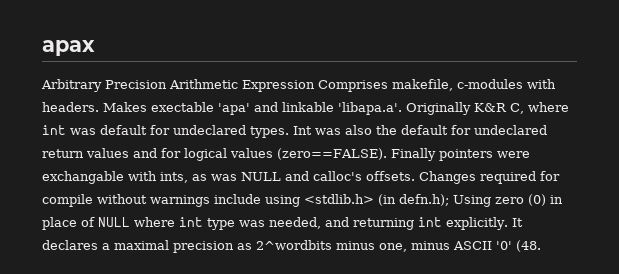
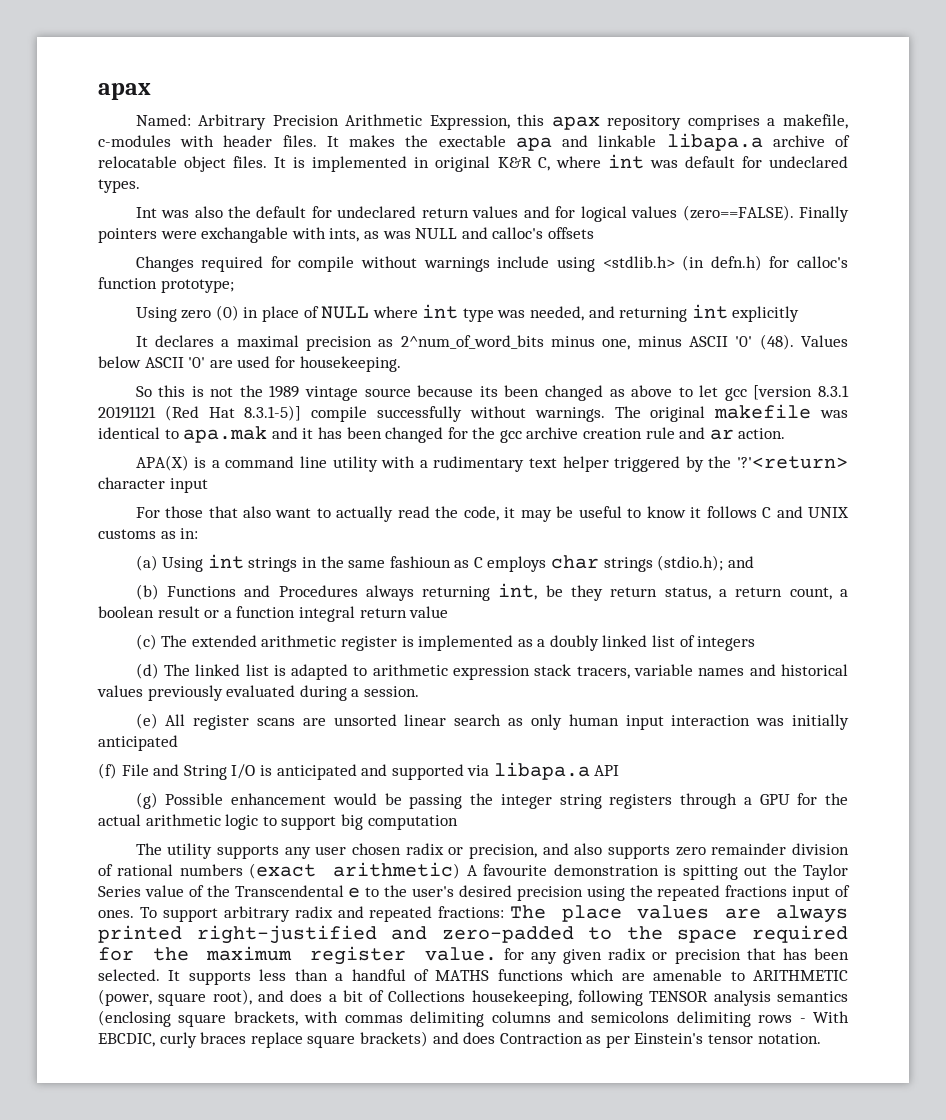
- Arbitrary Precision Arithmetic Expression Comprises makefile, c-modules with headers. Makes exectable 'apa' and linkable 'libapa.a'. Originally K&R C, where int was default for undeclared types. Int was also the default for undeclared return values and for logical values (zero==FALSE).
+ Named: Arbitrary Precision Arithmetic Expression, this apax repository comprises a makefile, c-modules with header files. It makes the exectable apa and linkable libapa.a archive of relocatable object files. It is implemented in original K&R C, where int was default for undeclared types.
+ Int was also the default for undeclared return values and for logical values (zero==FALSE).
- Finally pointers were exchangable with ints, as was NULL and calloc's offsets. Changes required for compile without warnings include using <stdlib.h> (in defn.h); Using zero (0) in place of NULL where int type was needed, and returning int explicitly. It declares a maximal precision as 2^wordbits minus one, minus ASCII '0' (48.
+ Finally pointers were exchangable with ints, as was NULL and calloc's offsets
+ Changes required for compile without warnings include using <stdlib.h> (in defn.h) for calloc's function prototype;
+ Using zero (0) in place of NULL where int type was needed, and returning int explicitly
+ It declares a maximal precision as 2^num_of_word_bits minus one, minus ASCII '0' (48). Values below ASCII '0' are used for housekeeping.
+ So this is not the 1989 vintage source because its been changed as above to let gcc [version 8.3.1 20191121 (Red Hat 8.3.1-5)] compile successfully without warnings. The original makefile was identical to apa.mak and it has been changed for the gcc archive creation rule and ar action.
+ APA(X) is a command line utility with a rudimentary text helper triggered by the '?'<return> character input
+ For those that also want to actually read the code, it may be useful to know it follows C and UNIX customs as in:
+ (a) Using int strings in the same fashioun as C employs char strings (stdio.h); and
+ (b) Functions and Procedures always returning int, be they return status, a return count, a boolean result or a function integral return value
+ (c) The extended arithmetic register is implemented as a doubly linked list of integers
+ (d) The linked list is adapted to arithmetic expression stack tracers, variable names and historical values previously evaluated during a session.
+ (e) All register scans are unsorted linear search as only human input interaction was initially anticipated
+ (f) File and String I/O is anticipated and supported via libapa.a API
+ (g) Possible enhancement would be passing the integer string registers through a GPU for the actual arithmetic logic to support big computation
+ The utility supports any user chosen radix or precision, and also supports zero remainder division of rational numbers (exact arithmetic) A favourite demonstration is spitting out the Taylor Series value of the Transcendental e to the user's desired precision using the repeated fractions input of ones. To support arbitrary radix and repeated fractions: The place values are always printed right-justified and zero-padded to the space required for the maximum register value. for any given radix or precision that has been selected. It supports less than a handful of MATHS functions which are amenable to ARITHMETIC (power, square root), and does a bit of Collections housekeeping, following TENSOR analysis semantics (enclosing square brackets, with commas delimiting columns and semicolons delimiting rows - With EBCDIC, curly braces replace square brackets) and does Contraction as per Einstein's tensor notation.

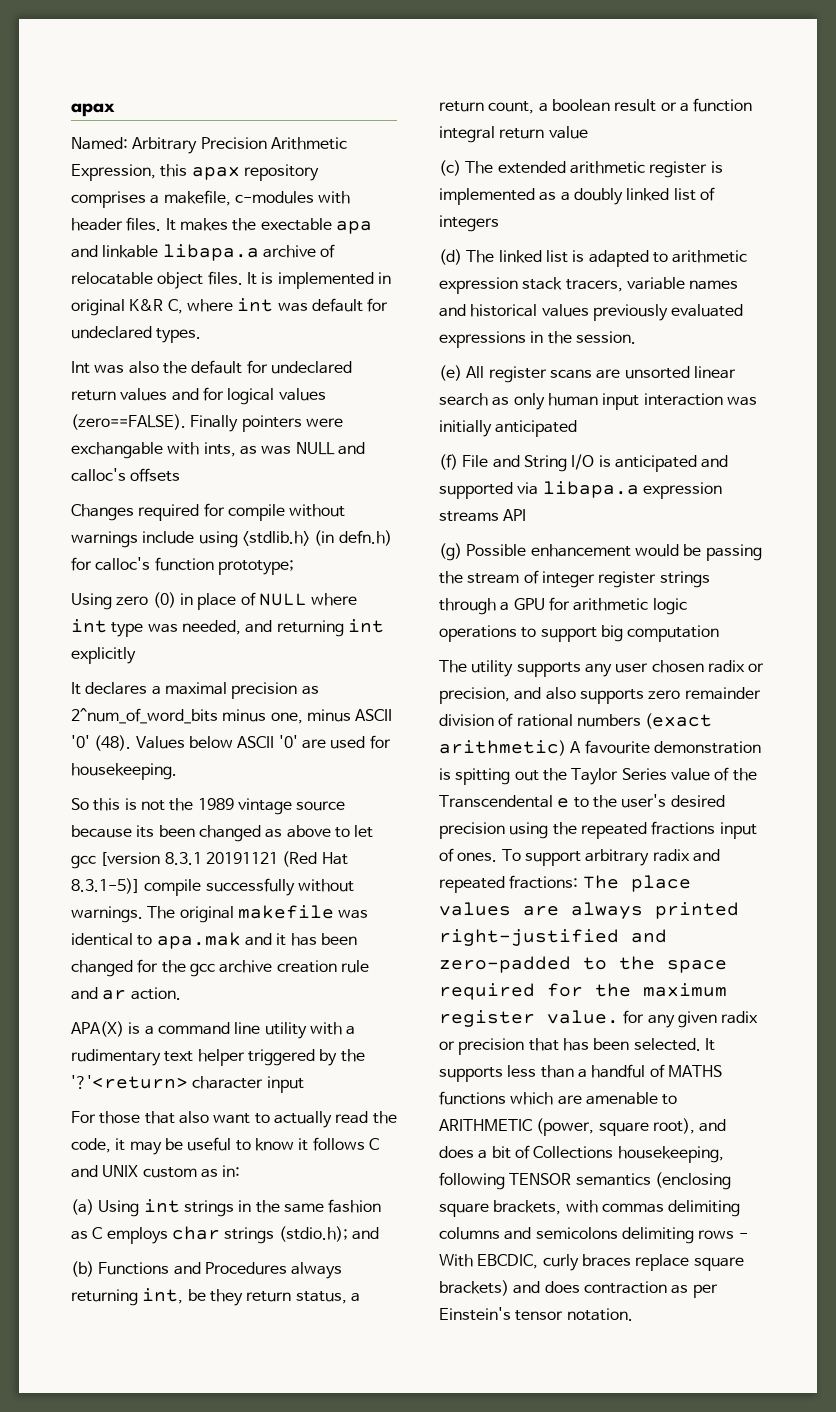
- For those that also want to actually read the code, it may be useful to know it follows C and UNIX customs as in:
+ For those that also want to actually read the code, it may be useful to know it follows C and UNIX custom as in:
- (a) Using int strings in the same fashioun as C employs char strings (stdio.h); and
+ (a) Using int strings in the same fashion as C employs char strings (stdio.h); and
- (d) The linked list is adapted to arithmetic expression stack tracers, variable names and historical values previously evaluated during a session.
+ (d) The linked list is adapted to arithmetic expression stack tracers, variable names and historical values previously evaluated expressions in the session.
- (f) File and String I/O is anticipated and supported via libapa.a API
+ (f) File and String I/O is anticipated and supported via libapa.a expression streams API
- (g) Possible enhancement would be passing the integer string registers through a GPU for the actual arithmetic logic to support big computation
+ (g) Possible enhancement would be passing the stream of integer register strings through a GPU for arithmetic logic operations to support big computation
- It supports less than a handful of MATHS functions which are amenable to ARITHMETIC (power, square root), and does a bit of Collections housekeeping, following TENSOR analysis semantics (enclosing square brackets, with commas delimiting columns and semicolons delimiting rows - With EBCDIC, curly braces replace square brackets) and does Contraction as per Einstein's tensor notation.
+ It supports less than a handful of MATHS functions which are amenable to ARITHMETIC (power, square root), and does a bit of Collections housekeeping, following TENSOR semantics (enclosing square brackets, with commas delimiting columns and semicolons delimiting rows - With EBCDIC, curly braces replace square brackets) and does contraction as per Einstein's tensor notation.

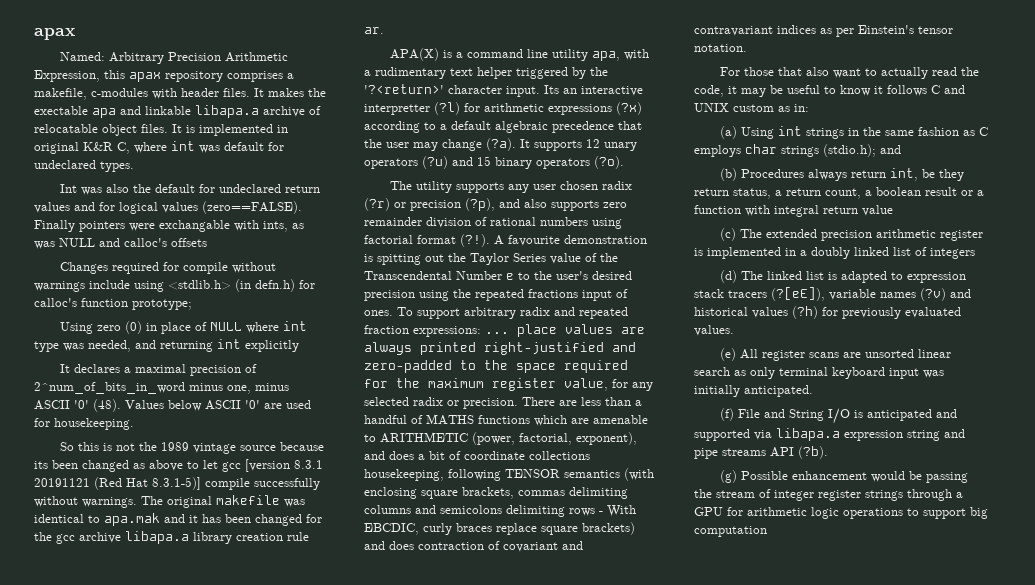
- It declares a maximal precision as 2^num_of_word_bits minus one, minus ASCII '0' (48).
+ It declares a maximal precision of 2^num_of_bits_in_word minus one, minus ASCII '0' (48).
- The original makefile was identical to apa.mak and it has been changed for the gcc archive creation rule and ar action.
+ The original makefile was identical to apa.mak and it has been changed for the gcc archive libapa.a library creation rule ar.
- APA(X) is a command line utility with a rudimentary text helper triggered by the '?'<return> character input
+ APA(X) is a command line utility apa, with a rudimentary text helper triggered by the '?<return>' character input. Its an interactive interpretter (?l) for arithmetic expressions (?x) according to a default algebraic precedence that the user may change (?a). It supports 12 unary operators (?u) and 15 binary operators (?o).
+ The utility supports any user chosen radix (?r) or precision (?p), and also supports zero remainder division of rational numbers using factorial format (?!). A favourite demonstration is spitting out the Taylor Series value of the Transcendental Number e to the user's desired precision using the repeated fractions input of ones. To support arbitrary radix and repeated fraction expressions: ... place values are always printed right-justified and zero-padded to the space required for the maximum register value, for any selected radix or precision. There are less than a handful of MATHS functions which are amenable to ARITHMETIC (power, factorial, exponent), and does a bit of coordinate collections housekeeping, following TENSOR semantics (with enclosing square brackets, commas delimiting columns and semicolons delimiting rows - With EBCDIC, curly braces replace square brackets) and does contraction of covariant and contravariant indices as per Einstein's tensor notation.
- (b) Functions and Procedures always returning int, be they return status, a return count, a boolean result or a function integral return value
+ (b) Procedures always return int, be they return status, a return count, a boolean result or a function with integral return value
- (c) The extended arithmetic register is implemented as a doubly linked list of integers
+ (c) The extended precision arithmetic register is implemented in a doubly linked list of integers
- (d) The linked list is adapted to arithmetic expression stack tracers, variable names and historical values previously evaluated expressions in the session.
+ (d) The linked list is adapted to expression stack tracers (?[eE]), variable names (?v) and historical values (?h) for previously evaluated values.
- (e) All register scans are unsorted linear search as only human input interaction was initially anticipated
+ (e) All register scans are unsorted linear search as only terminal keyboard input was initially anticipated.
- (f) File and String I/O is anticipated and supported via libapa.a expression streams API
+ (f) File and String I/O is anticipated and supported via libapa.a expression string and pipe streams API (?b).
- The utility supports any user chosen radix or precision, and also supports zero remainder division of rational numbers (exact arithmetic) A favourite demonstration is spitting out the Taylor Series value of the Transcendental e to the user's desired precision using the repeated fractions input of ones. To support arbitrary radix and repeated fractions: The place values are always printed right-justified and zero-padded to the space required for the maximum register value. for any given radix or precision that has been selected. It supports less than a handful of MATHS functions which are amenable to ARITHMETIC (power, square root), and does a bit of Collections housekeeping, following TENSOR semantics (enclosing square brackets, with commas delimiting columns and semicolons delimiting rows - With EBCDIC, curly braces replace square brackets) and does contraction as per Einstein's tensor notation.

